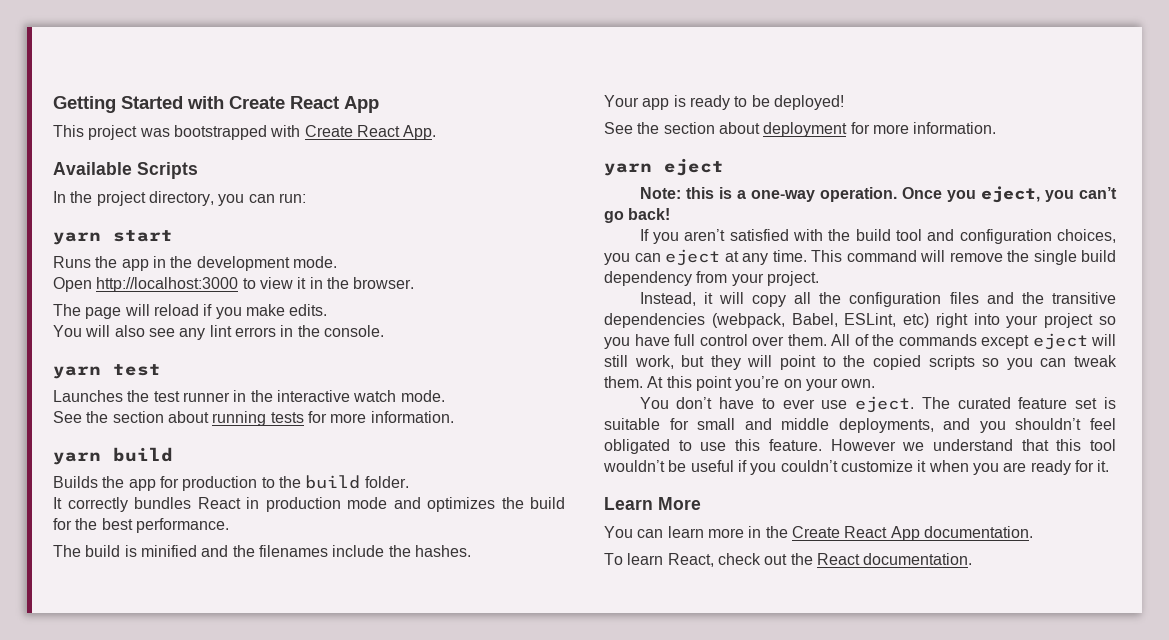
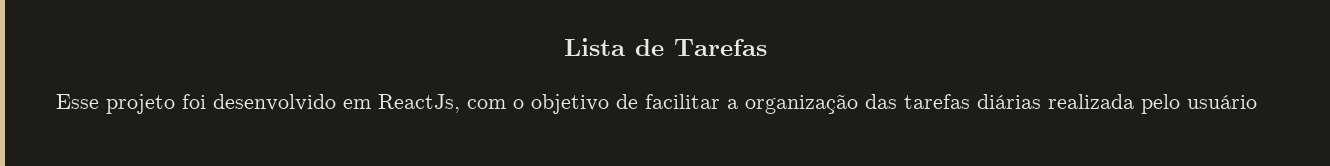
- Getting Started with Create React App
- This project was bootstrapped with Create React App.
- Available Scripts
- In the project directory, you can run:
- yarn start
- Runs the app in the development mode.
- Open http://localhost:3000 to view it in the browser.
- The page will reload if you make edits.
- You will also see any lint errors in the console.
- yarn test
- Launches the test runner in the interactive watch mode.
- See the section about running tests for more information.
- yarn build
- Builds the app for production to the build folder.
- It correctly bundles React in production mode and optimizes the build for the best performance.
- The build is minified and the filenames include the hashes.
- Your app is ready to be deployed!
- See the section about deployment for more information.
- yarn eject
- Note: this is a one-way operation. Once you eject, you can’t go back!
- If you aren’t satisfied with the build tool and configuration choices, you can eject at any time. This command will remove the single build dependency from your project.
- Instead, it will copy all the configuration files and the transitive dependencies (webpack, Babel, ESLint, etc) right into your project so you have full control over them. All of the commands except eject will still work, but they will point to the copied scripts so you can tweak them. At this point you’re on your own.
- You don’t have to ever use eject. The curated feature set is suitable for small and middle deployments, and you shouldn’t feel obligated to use this feature. However we understand that this tool wouldn’t be useful if you couldn’t customize it when you are ready for it.
- Learn More
- You can learn more in the Create React App documentation.
- To learn React, check out the React documentation.
+ Lista de Tarefas
+ Esse projeto foi desenvolvido em ReactJs, com o objetivo de facilitar a organização das tarefas diárias realizada pelo usuário

